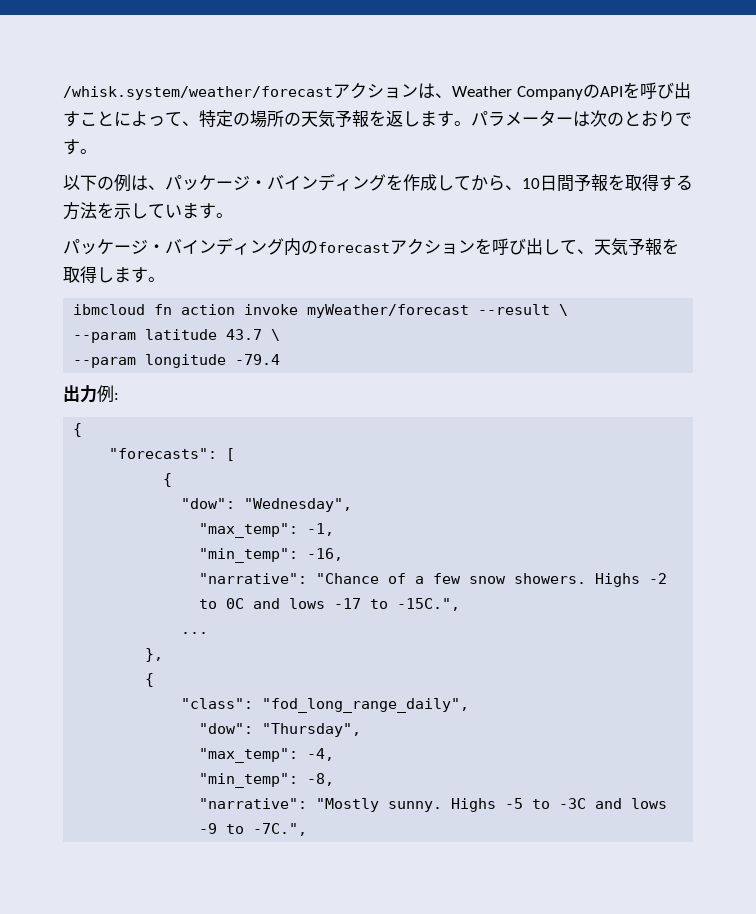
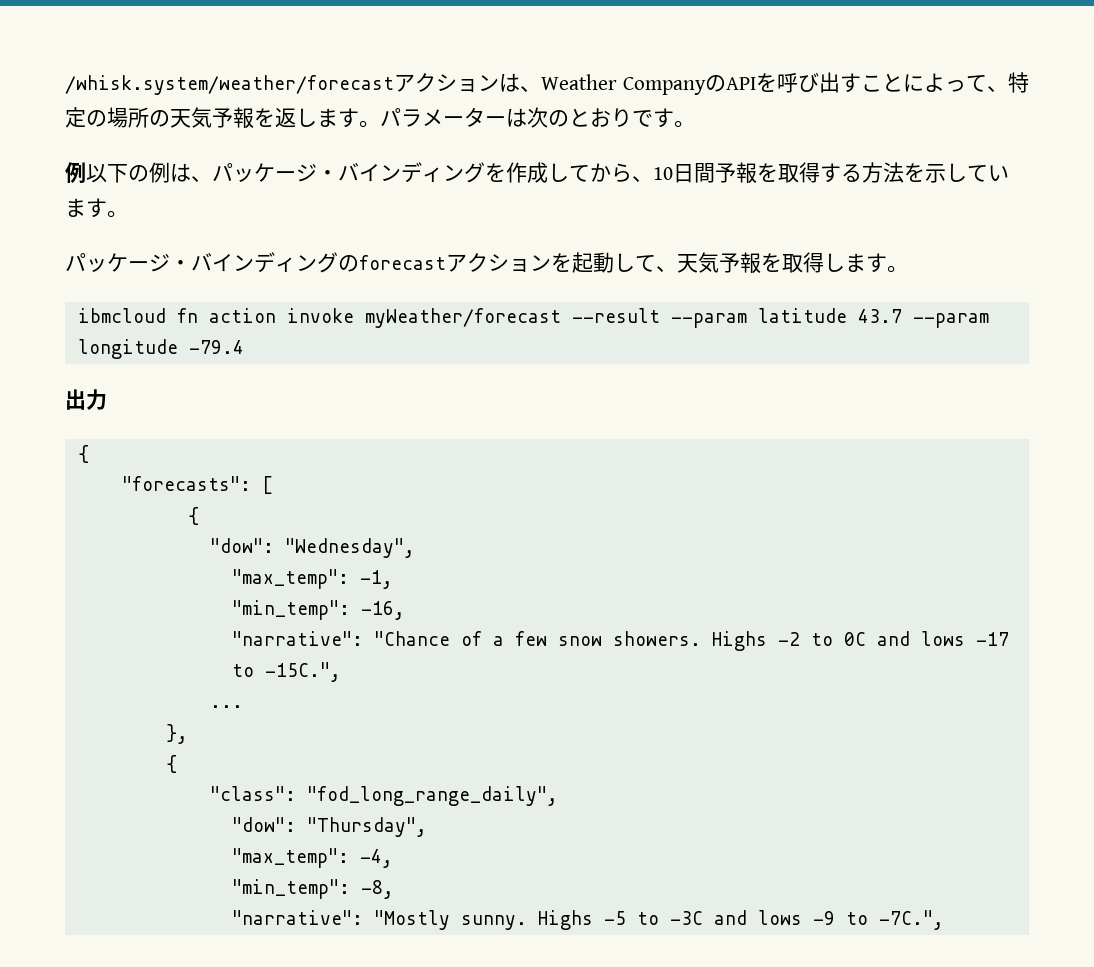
- 以下の例は、パッケージ・バインディングを作成してから、10日間予報を取得する方法を示しています。
+ 例以下の例は、パッケージ・バインディングを作成してから、10日間予報を取得する方法を示しています。
- パッケージ・バインディング内のforecastアクションを呼び出して、天気予報を取得します。
+ パッケージ・バインディングのforecastアクションを起動して、天気予報を取得します。
- ibmcloud fn action invoke myWeather/forecast --result \
- --param latitude 43.7 \
- --param longitude -79.4
+ ibmcloud fn action invoke myWeather/forecast --result --param latitude 43.7 --param longitude -79.4
- 出力例:
+ 出力

